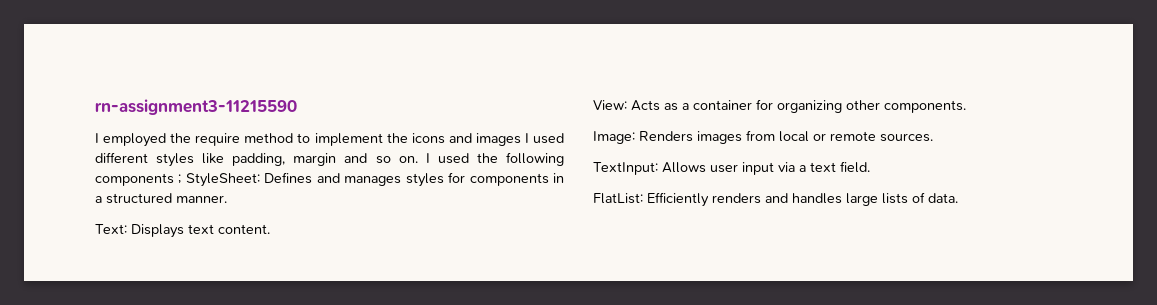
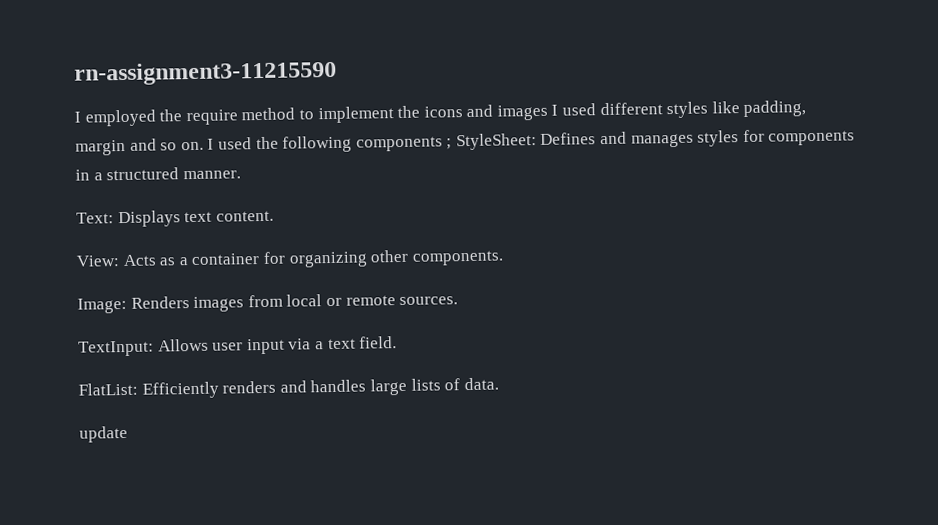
+ update

